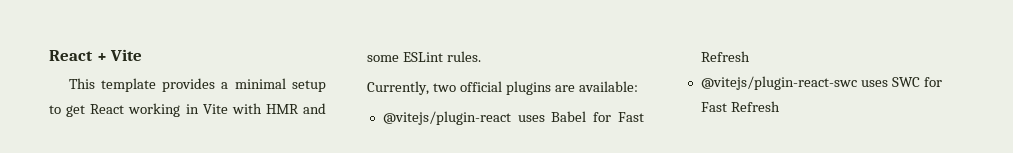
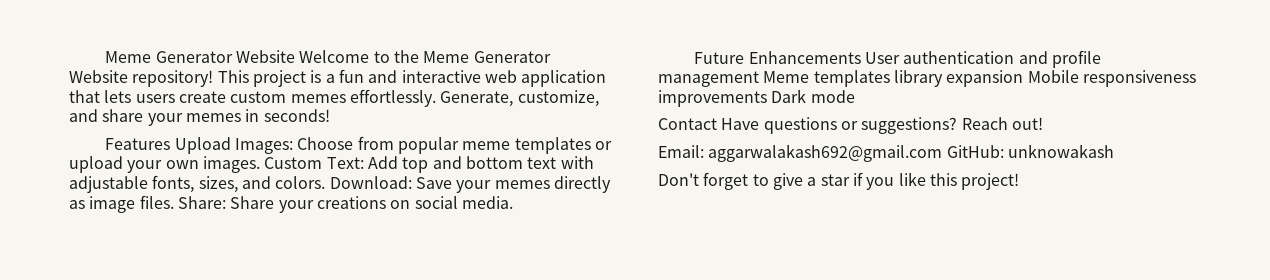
- React + Vite
- This template provides a minimal setup to get React working in Vite with HMR and some ESLint rules.
- Currently, two official plugins are available:
- @vitejs/plugin-react uses Babel for Fast Refresh
- @vitejs/plugin-react-swc uses SWC for Fast Refresh
+ Meme Generator Website Welcome to the Meme Generator Website repository! This project is a fun and interactive web application that lets users create custom memes effortlessly. Generate, customize, and share your memes in seconds!
+ Features Upload Images: Choose from popular meme templates or upload your own images. Custom Text: Add top and bottom text with adjustable fonts, sizes, and colors. Download: Save your memes directly as image files. Share: Share your creations on social media.
+ Future Enhancements User authentication and profile management Meme templates library expansion Mobile responsiveness improvements Dark mode
+ Contact Have questions or suggestions? Reach out!
+ Email: aggarwalakash692@gmail.com GitHub: unknowakash
+ Don't forget to give a star if you like this project!

